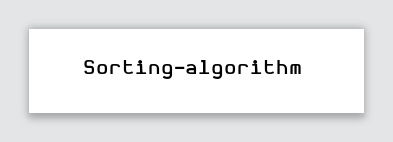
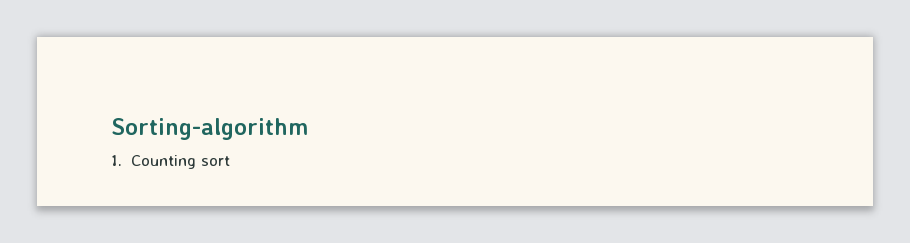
+ 1. Counting sort

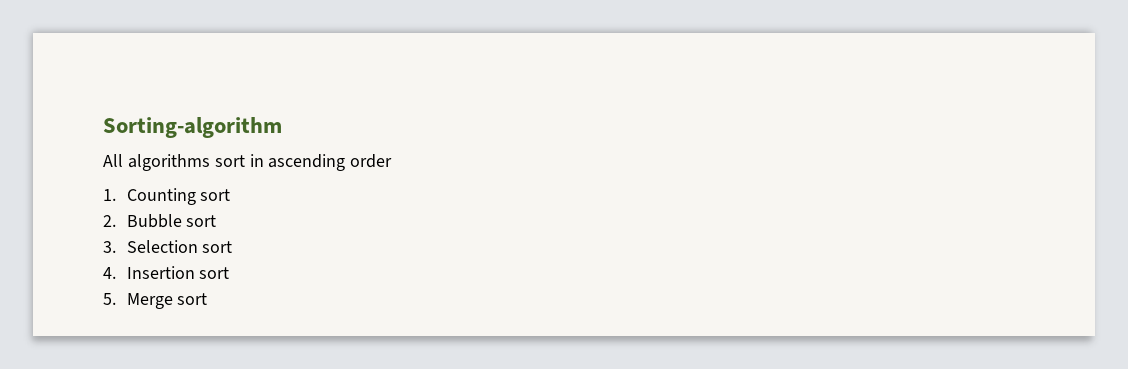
+ All algorithms sort in ascending order
  1. Counting sort
+ 2. Bubble sort
+ 3. Selection sort
+ 4. Insertion sort
+ 5. Merge sort

